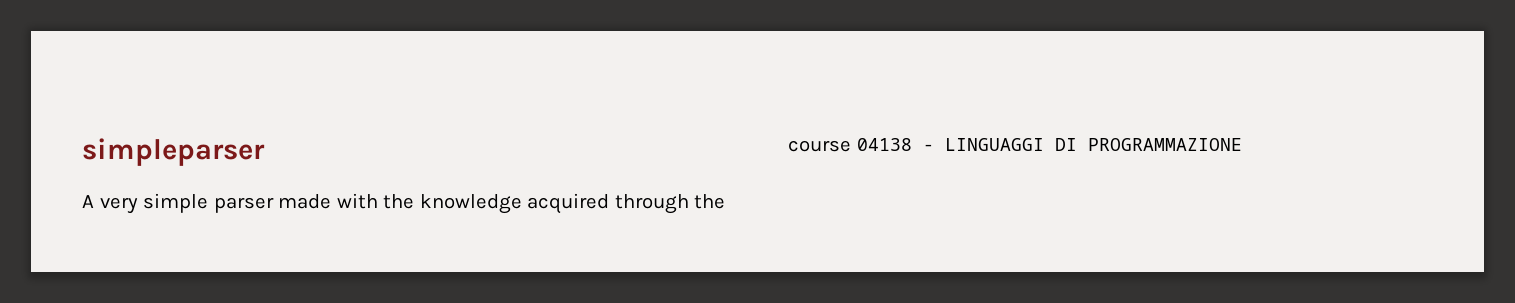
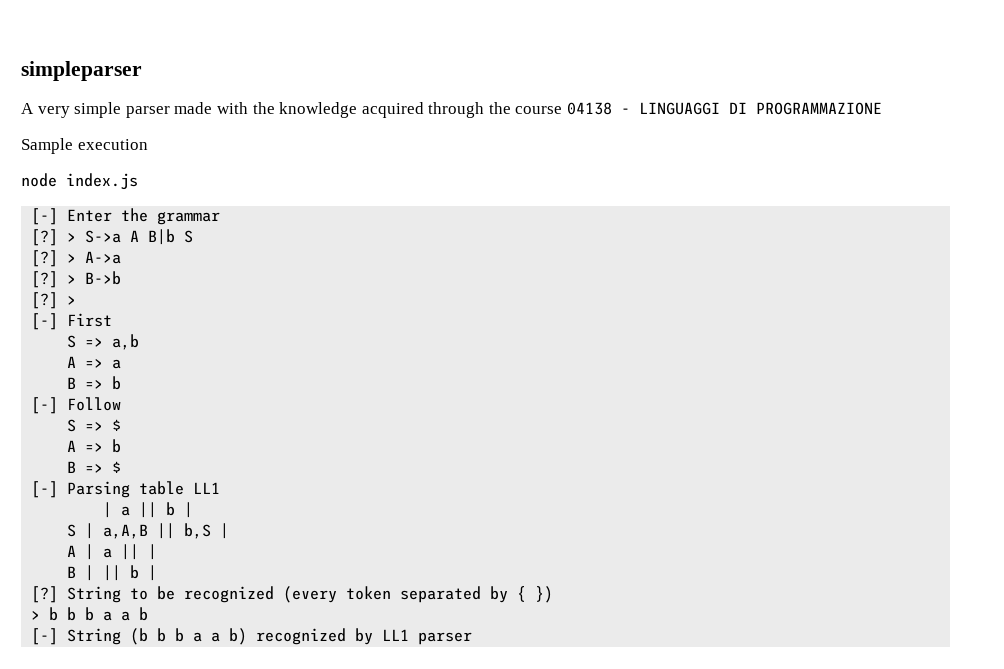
+ Sample execution
+ node index.js
+ [-] Enter the grammar
+ [?] > S->a A B|b S
+ [?] > A->a
+ [?] > B->b
+ [?] >
+ [-] First
+ S => a,b
+ A => a
+ B => b
+ [-] Follow
+ S => $
+ A => b
+ B => $
+ [-] Parsing table LL1
+ | a || b |
+ S | a,A,B || b,S |
+ A | a || |
+ B | || b |
+ [?] String to be recognized (every token separated by { })
+ > b b b a a b
+ [-] String (b b b a a b) recognized by LL1 parser

